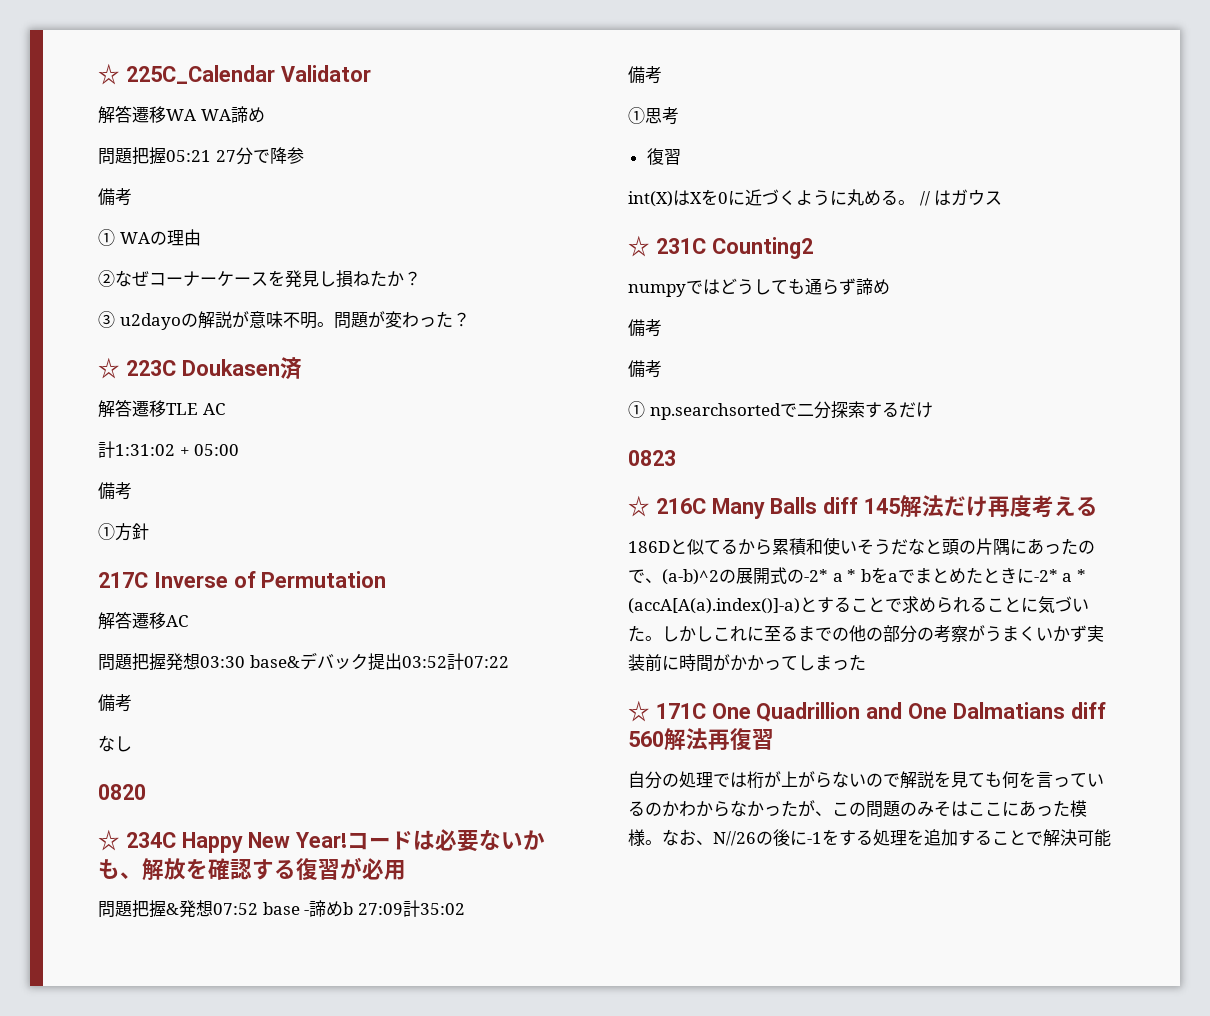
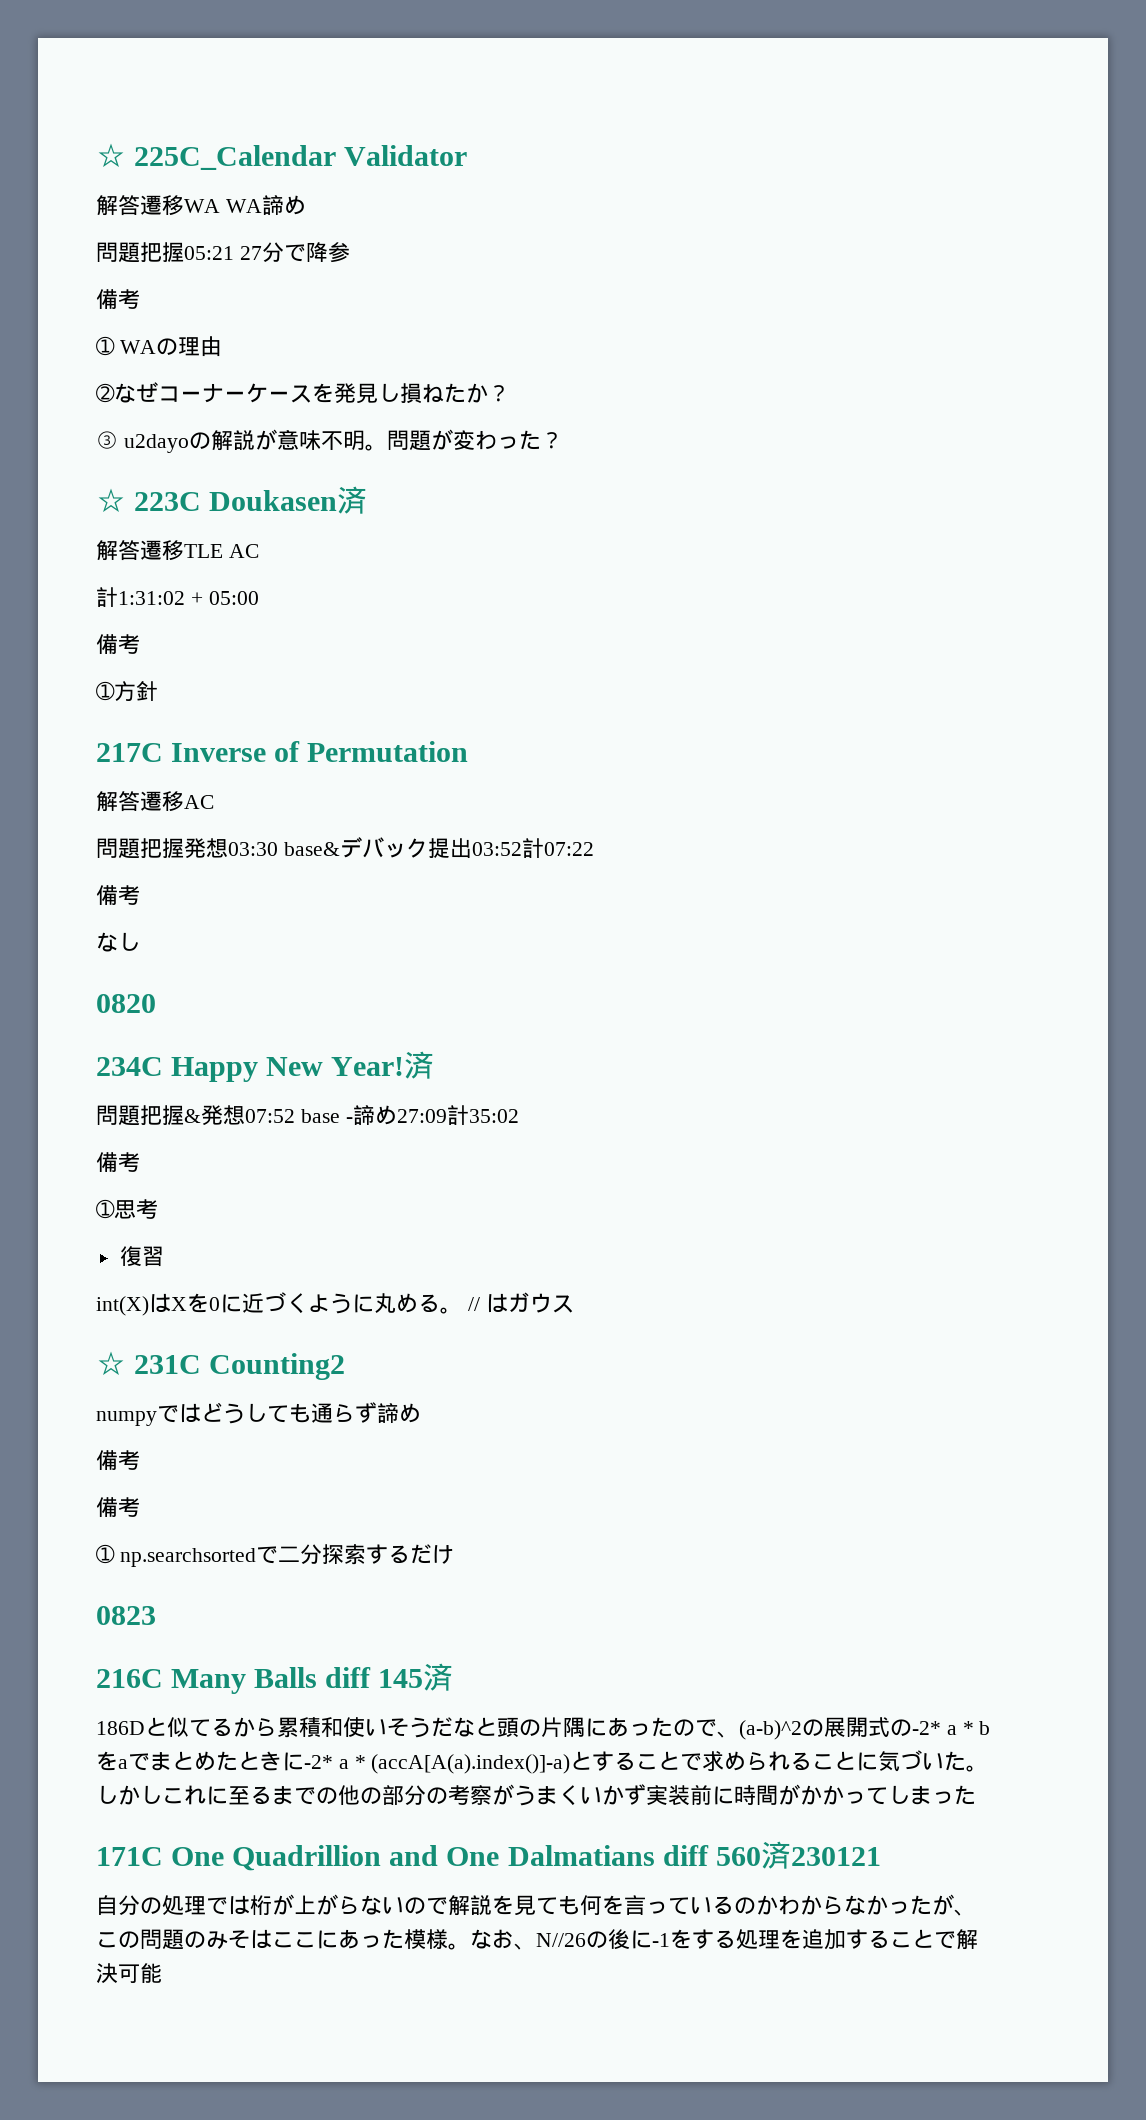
- ☆ 234C Happy New Year!コードは必要ないかも、解放を確認する復習が必用
+ 234C Happy New Year!済
- 問題把握&発想07:52 base -諦めb 27:09計35:02
+ 問題把握&発想07:52 base -諦め27:09計35:02
- ☆ 216C Many Balls diff 145解法だけ再度考える
+ 216C Many Balls diff 145済
- ☆ 171C One Quadrillion and One Dalmatians diff 560解法再復習
+ 171C One Quadrillion and One Dalmatians diff 560済230121

